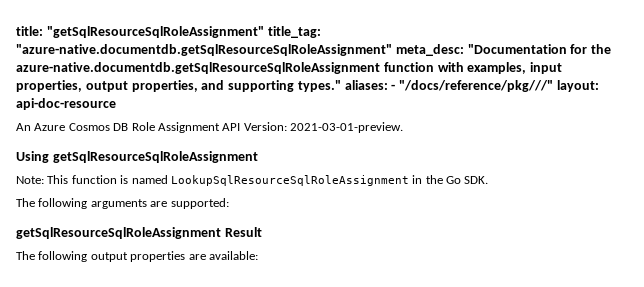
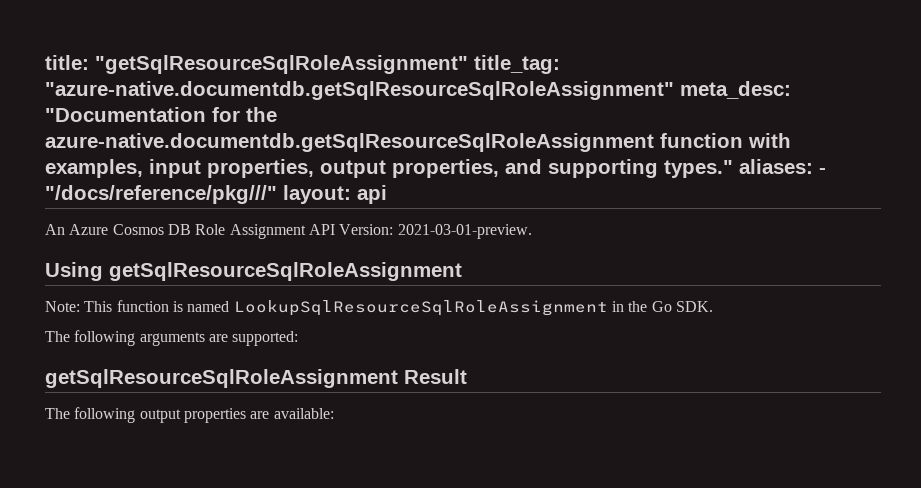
- title: "getSqlResourceSqlRoleAssignment" title_tag: "azure-native.documentdb.getSqlResourceSqlRoleAssignment" meta_desc: "Documentation for the azure-native.documentdb.getSqlResourceSqlRoleAssignment function with examples, input properties, output properties, and supporting types." aliases: - "/docs/reference/pkg///" layout: api-doc-resource
+ title: "getSqlResourceSqlRoleAssignment" title_tag: "azure-native.documentdb.getSqlResourceSqlRoleAssignment" meta_desc: "Documentation for the azure-native.documentdb.getSqlResourceSqlRoleAssignment function with examples, input properties, output properties, and supporting types." aliases: - "/docs/reference/pkg///" layout: api

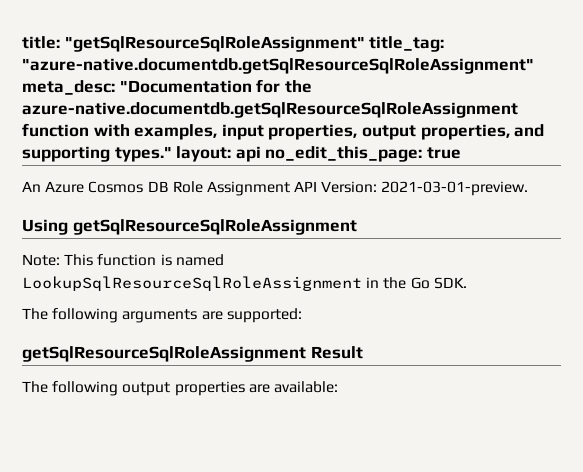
- title: "getSqlResourceSqlRoleAssignment" title_tag: "azure-native.documentdb.getSqlResourceSqlRoleAssignment" meta_desc: "Documentation for the azure-native.documentdb.getSqlResourceSqlRoleAssignment function with examples, input properties, output properties, and supporting types." aliases: - "/docs/reference/pkg///" layout: api
+ title: "getSqlResourceSqlRoleAssignment" title_tag: "azure-native.documentdb.getSqlResourceSqlRoleAssignment" meta_desc: "Documentation for the azure-native.documentdb.getSqlResourceSqlRoleAssignment function with examples, input properties, output properties, and supporting types." layout: api no_edit_this_page: true

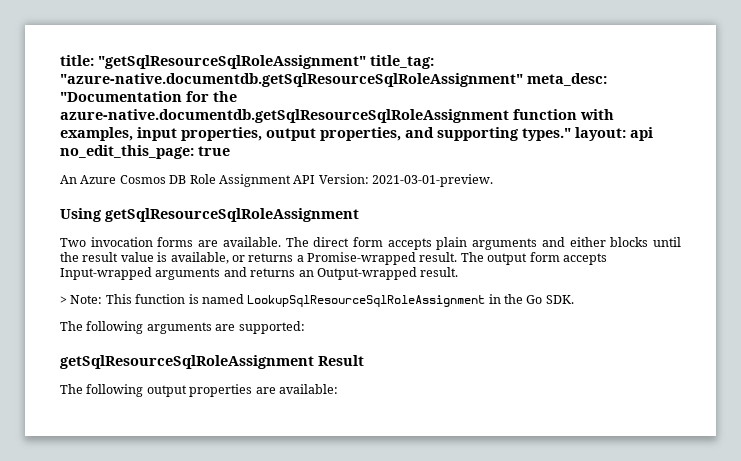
- Note: This function is named LookupSqlResourceSqlRoleAssignment in the Go SDK.
+ Two invocation forms are available. The direct form accepts plain arguments and either blocks until the result value is available, or returns a Promise-wrapped result. The output form accepts Input-wrapped arguments and returns an Output-wrapped result.
+ > Note: This function is named LookupSqlResourceSqlRoleAssignment in the Go SDK.

